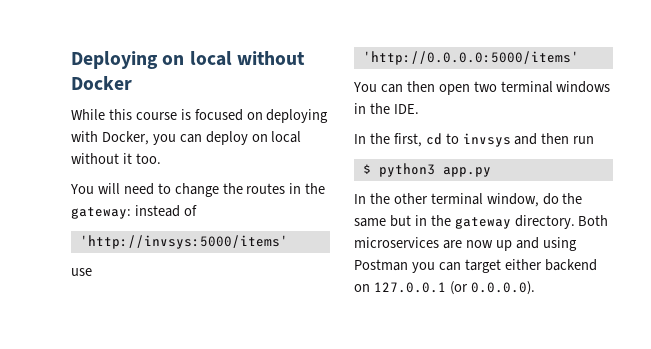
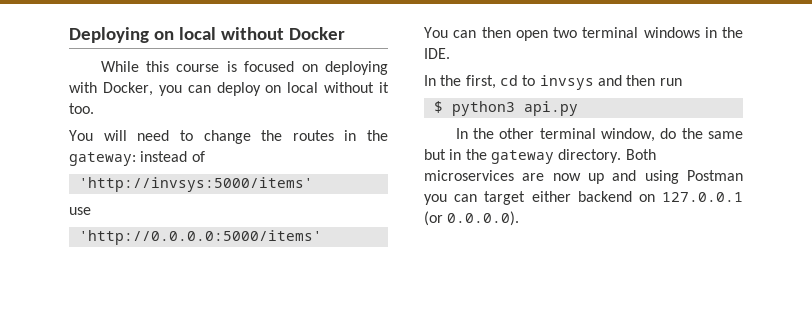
- $ python3 app.py
+ $ python3 api.py

